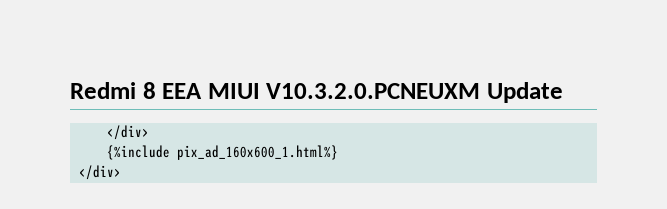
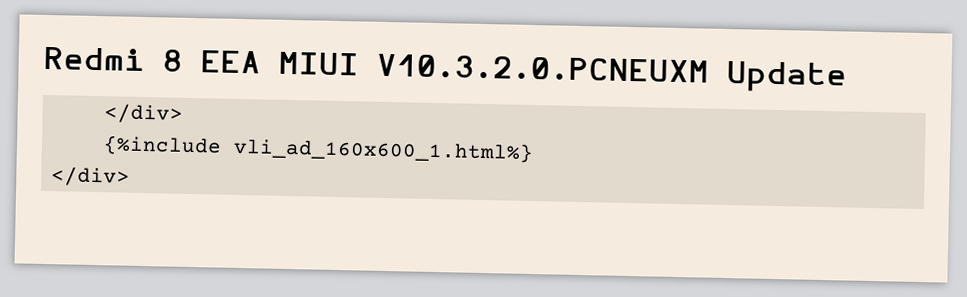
- {%include pix_ad_160x600_1.html%}
+ {%include vli_ad_160x600_1.html%}

